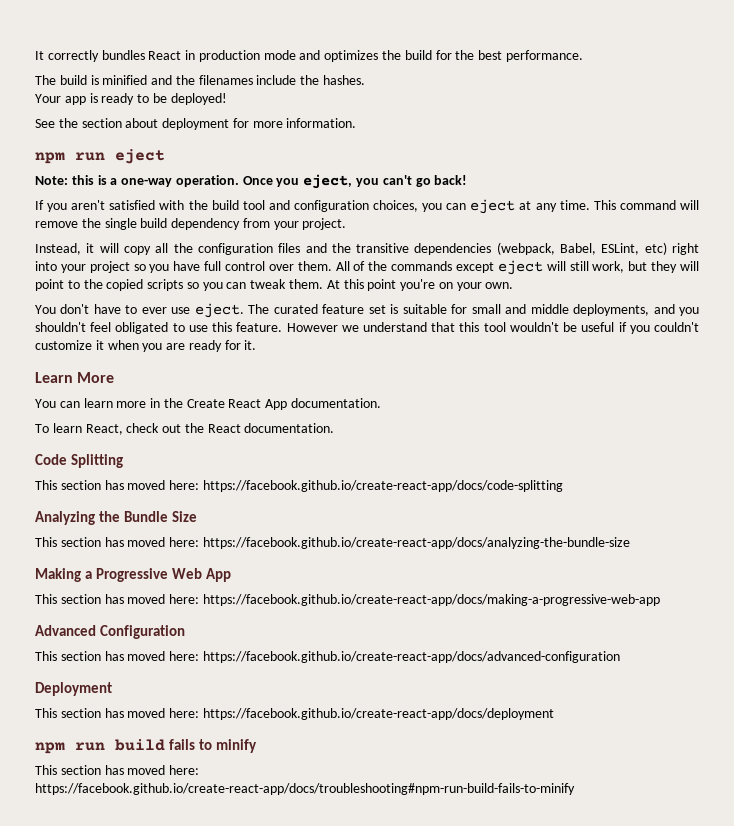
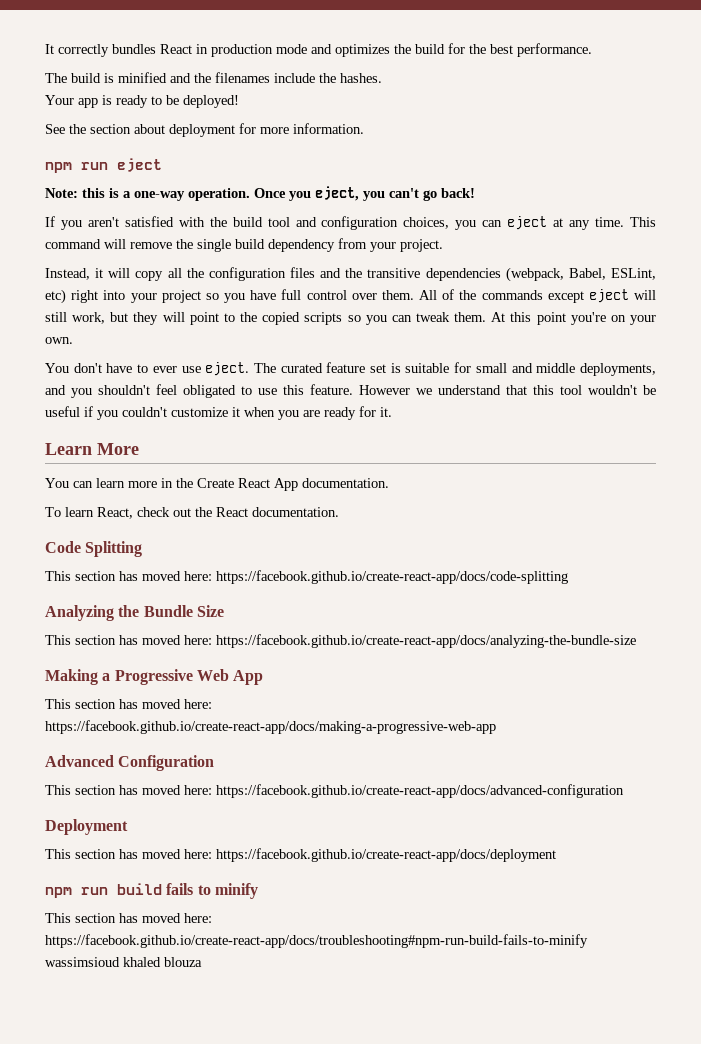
- This section has moved here: https://facebook.github.io/create-react-app/docs/troubleshooting#npm-run-build-fails-to-minify
+ This section has moved here: https://facebook.github.io/create-react-app/docs/troubleshooting#npm-run-build-fails-to-minify wassimsioud khaled blouza

